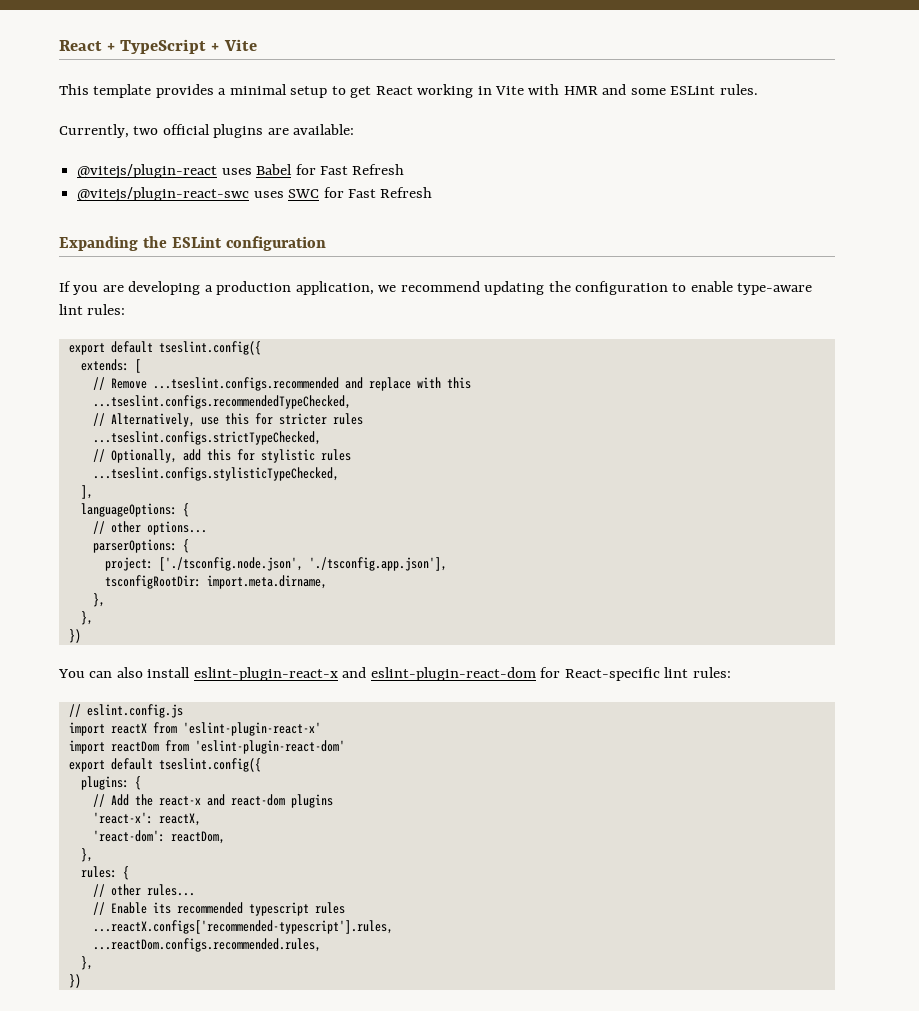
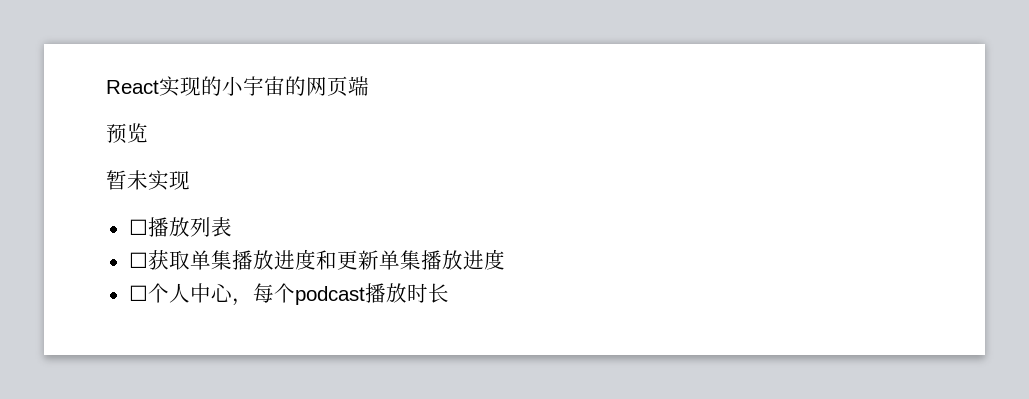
- React + TypeScript + Vite
- This template provides a minimal setup to get React working in Vite with HMR and some ESLint rules.
- Currently, two official plugins are available:
- @vitejs/plugin-react uses Babel for Fast Refresh
- @vitejs/plugin-react-swc uses SWC for Fast Refresh
- Expanding the ESLint configuration
- If you are developing a production application, we recommend updating the configuration to enable type-aware lint rules:
- export default tseslint.config({
- extends: [
- // Remove ...tseslint.configs.recommended and replace with this
- ...tseslint.configs.recommendedTypeChecked,
- // Alternatively, use this for stricter rules
- ...tseslint.configs.strictTypeChecked,
- // Optionally, add this for stylistic rules
- ...tseslint.configs.stylisticTypeChecked,
- ],
- languageOptions: {
- // other options...
- parserOptions: {
- project: ['./tsconfig.node.json', './tsconfig.app.json'],
- tsconfigRootDir: import.meta.dirname,
- },
- },
- })
- You can also install eslint-plugin-react-x and eslint-plugin-react-dom for React-specific lint rules:
- // eslint.config.js
- import reactX from 'eslint-plugin-react-x'
- import reactDom from 'eslint-plugin-react-dom'
- export default tseslint.config({
- plugins: {
- // Add the react-x and react-dom plugins
- 'react-x': reactX,
- 'react-dom': reactDom,
- },
- rules: {
- // other rules...
- // Enable its recommended typescript rules
- ...reactX.configs['recommended-typescript'].rules,
- ...reactDom.configs.recommended.rules,
- },
- })
+ React实现的小宇宙的网页端
+ 预览
+ 暂未实现
+ ☐播放列表
+ ☐获取单集播放进度和更新单集播放进度
+ ☐个人中心，每个podcast播放时长

